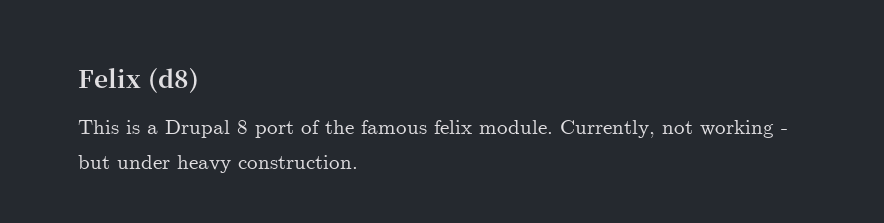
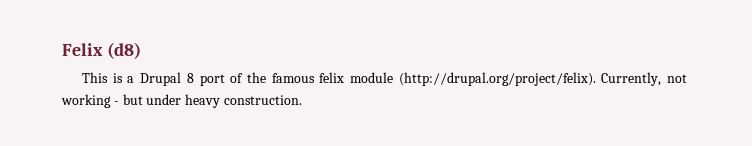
- This is a Drupal 8 port of the famous felix module. Currently, not working - but under heavy construction.
+ This is a Drupal 8 port of the famous felix module (http://drupal.org/project/felix). Currently, not working - but under heavy construction.

